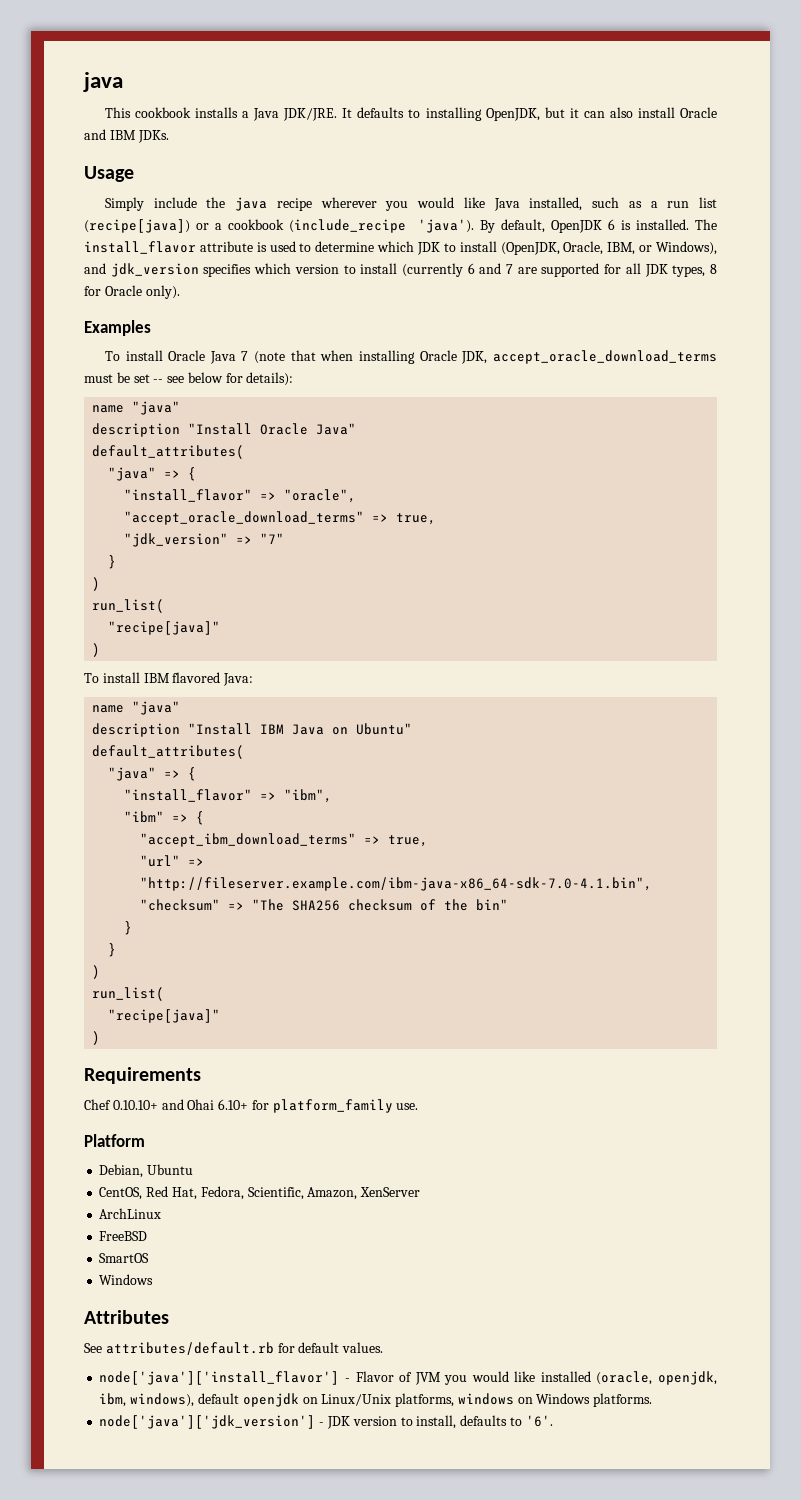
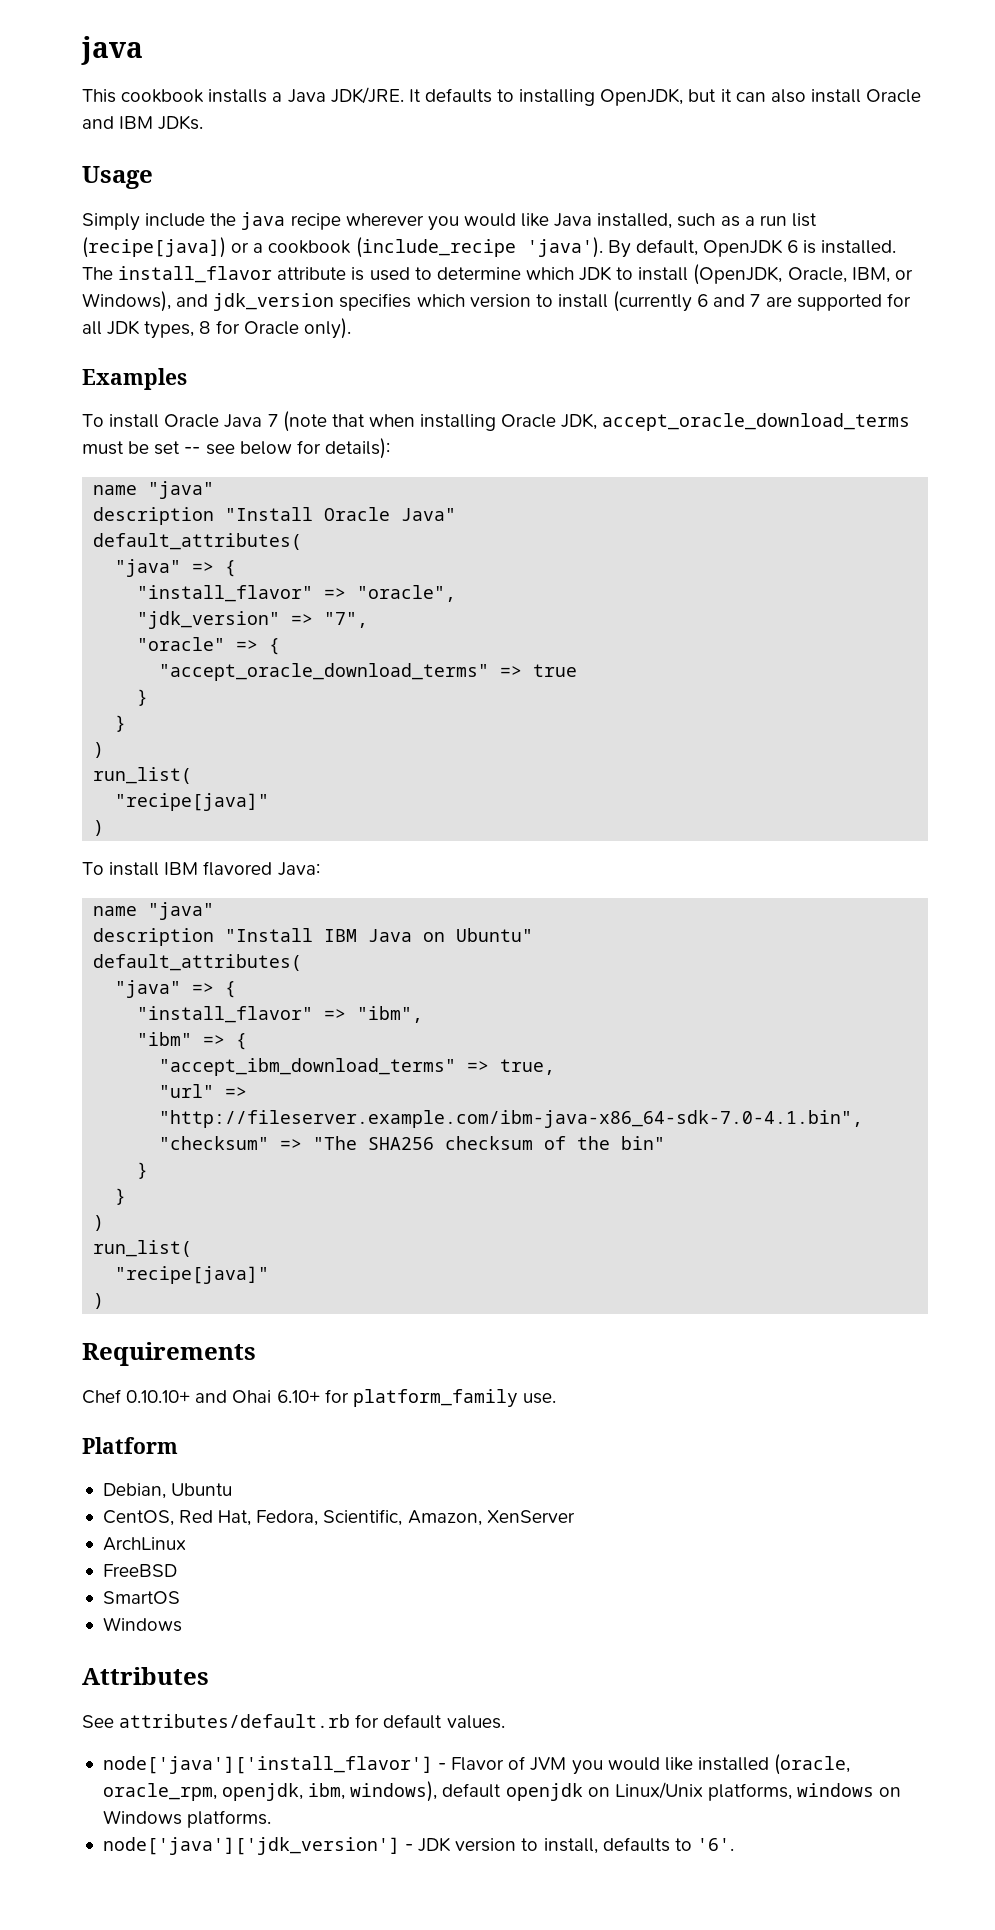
- "accept_oracle_download_terms" => true,
- "jdk_version" => "7"
+ "jdk_version" => "7",
+ "oracle" => {
+ "accept_oracle_download_terms" => true
+ }
- node['java']['install_flavor'] - Flavor of JVM you would like installed (oracle, openjdk, ibm, windows), default openjdk on Linux/Unix platforms, windows on Windows platforms.
+ node['java']['install_flavor'] - Flavor of JVM you would like installed (oracle, oracle_rpm, openjdk, ibm, windows), default openjdk on Linux/Unix platforms, windows on Windows platforms.

